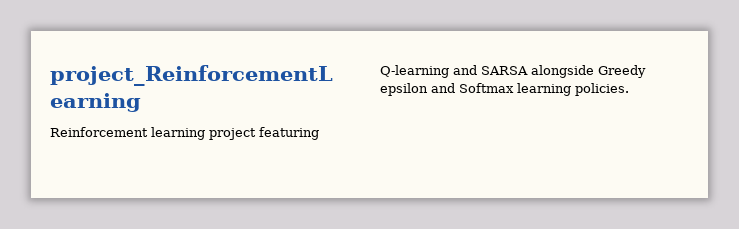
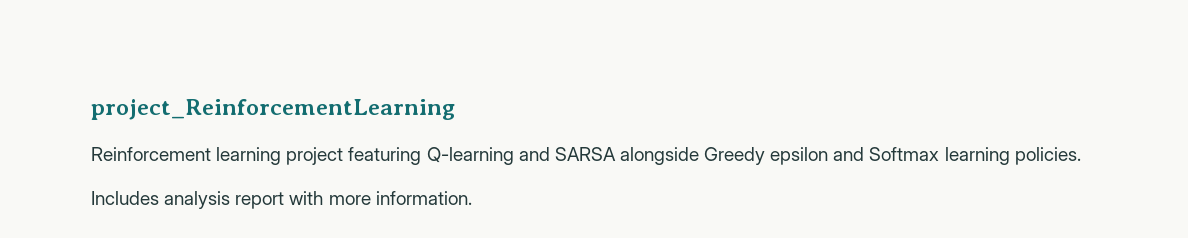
+ Includes analysis report with more information.

